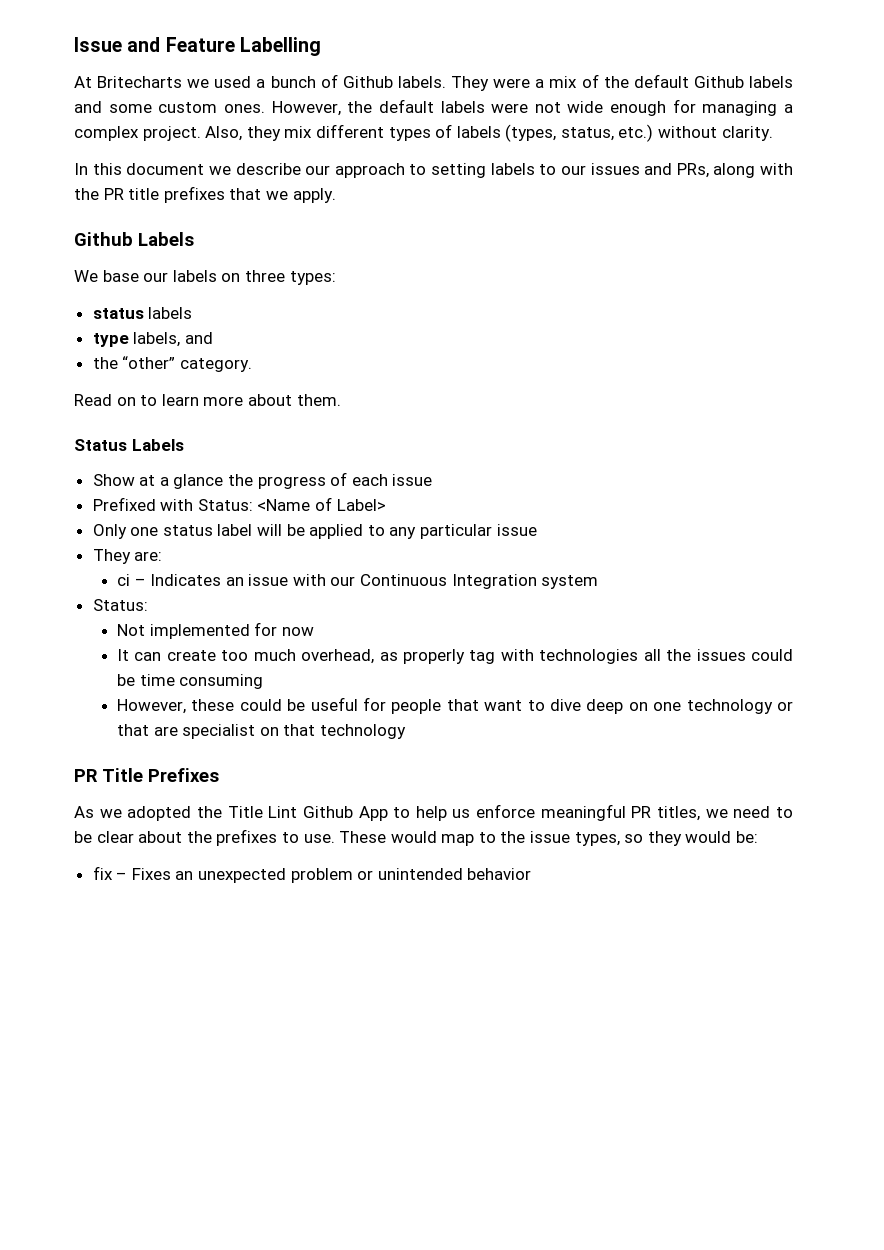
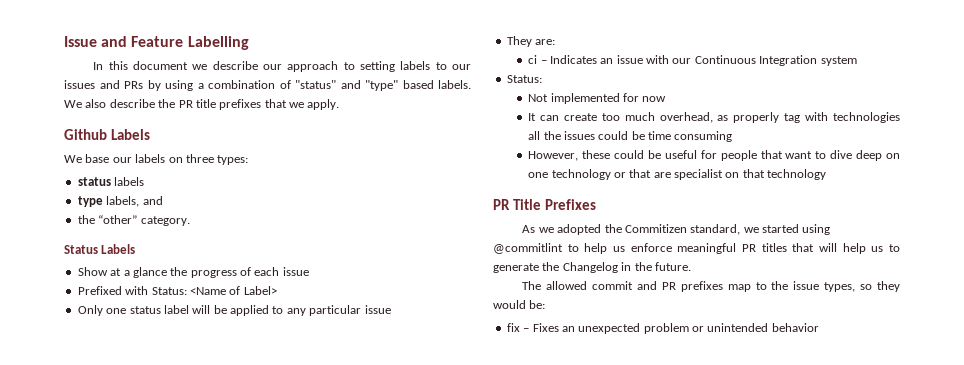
- At Britecharts we used a bunch of Github labels. They were a mix of the default Github labels and some custom ones. However, the default labels were not wide enough for managing a complex project. Also, they mix different types of labels (types, status, etc.) without clarity.
- In this document we describe our approach to setting labels to our issues and PRs, along with the PR title prefixes that we apply.
+ In this document we describe our approach to setting labels to our issues and PRs by using a combination of "status" and "type" based labels. We also describe the PR title prefixes that we apply.
- Read on to learn more about them.
- As we adopted the Title Lint Github App to help us enforce meaningful PR titles, we need to be clear about the prefixes to use. These would map to the issue types, so they would be:
+ As we adopted the Commitizen standard, we started using @commitlint to help us enforce meaningful PR titles that will help us to generate the Changelog in the future.
+ The allowed commit and PR prefixes map to the issue types, so they would be:

